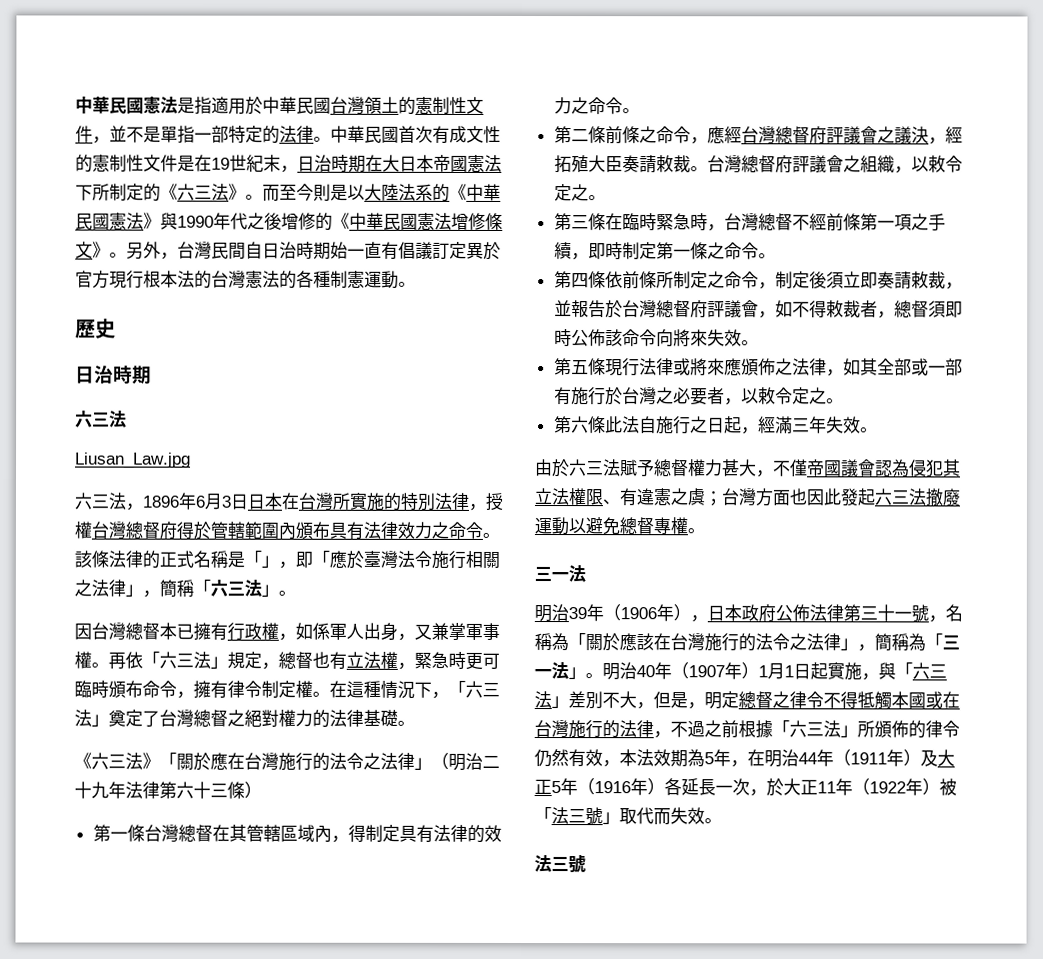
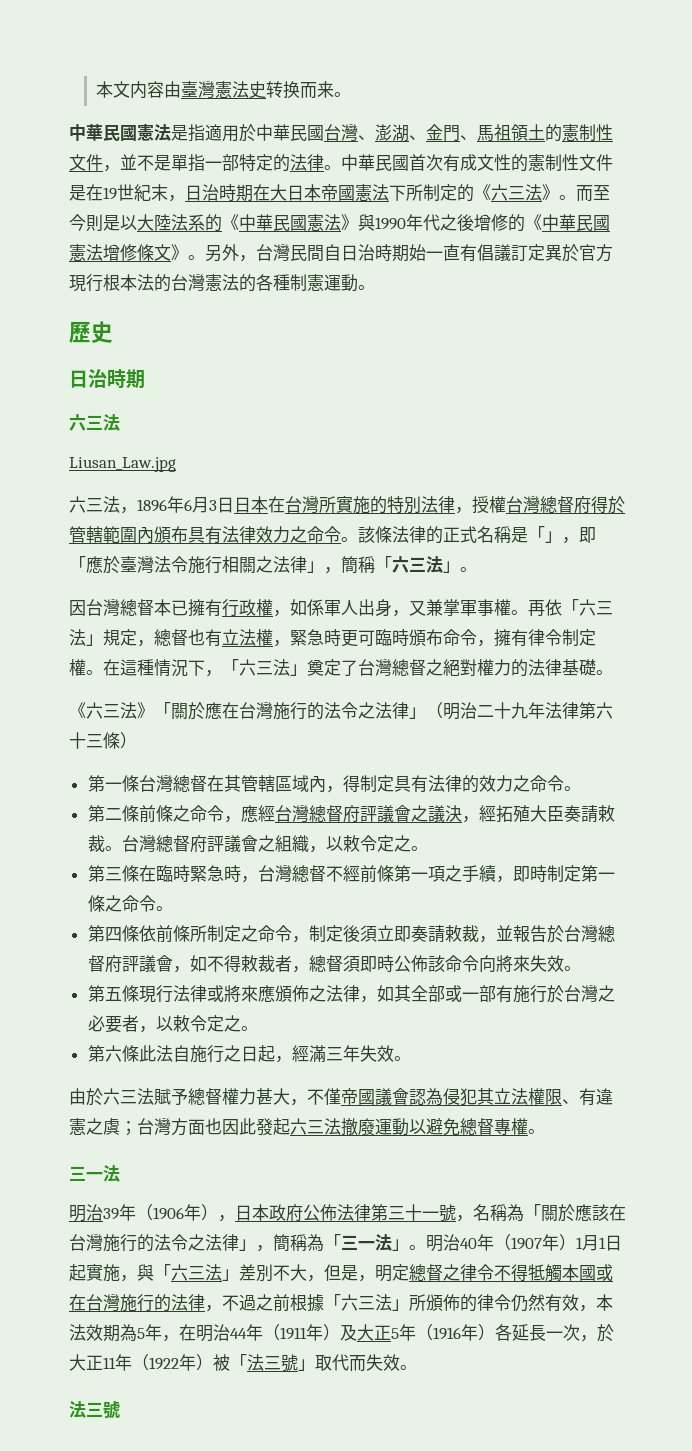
+ 本文内容由臺灣憲法史转换而来。
- 中華民國憲法是指適用於中華民國台灣領土的憲制性文件，並不是單指一部特定的法律。
+ 中華民國憲法是指適用於中華民國台灣、澎湖、金門、馬祖領土的憲制性文件，並不是單指一部特定的法律。

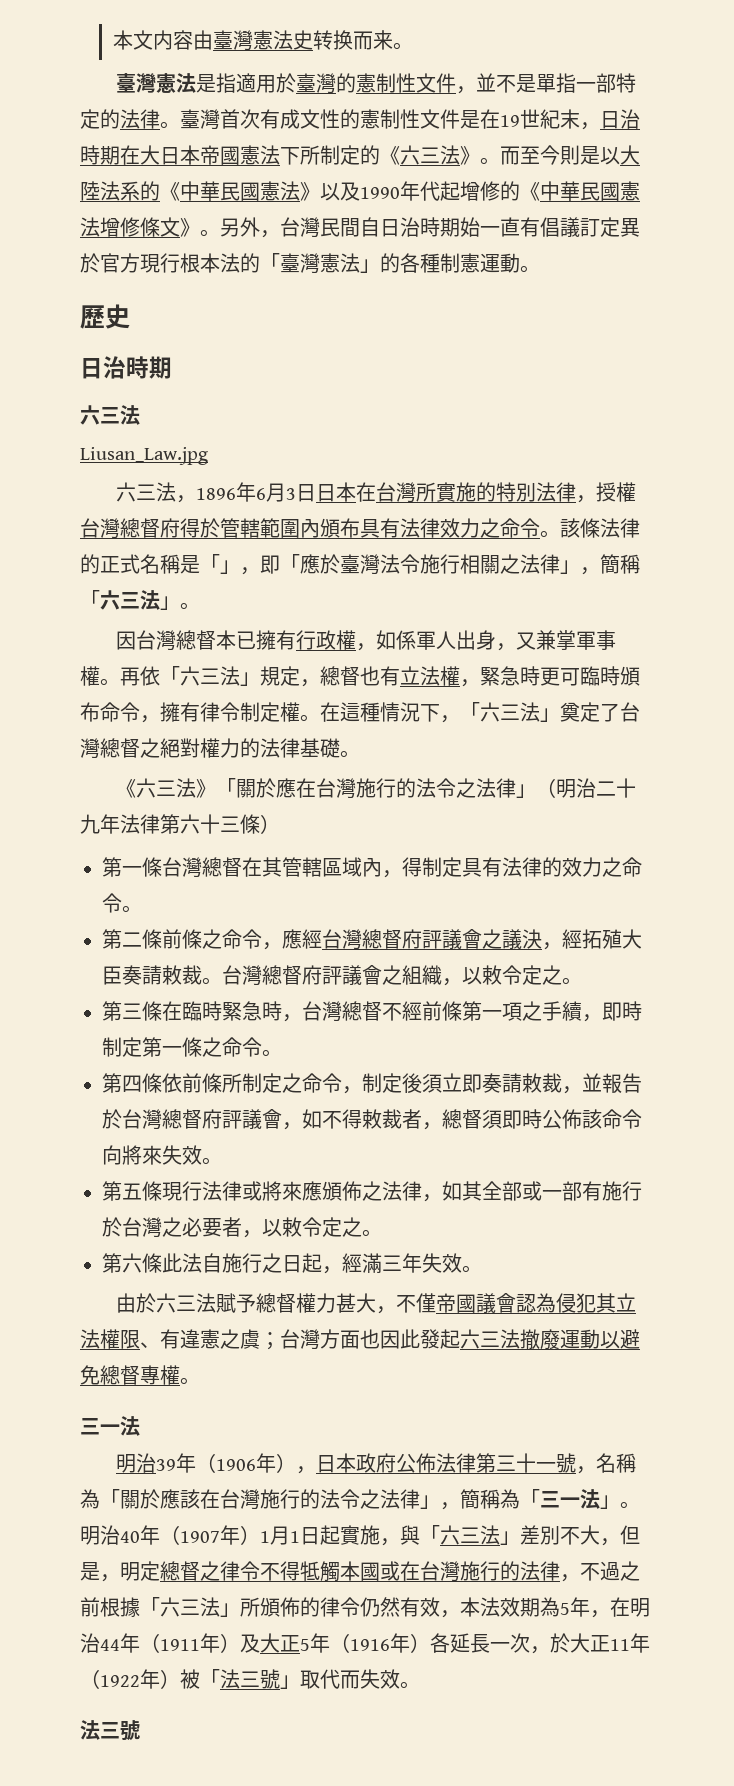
- 中華民國憲法是指適用於中華民國台灣、澎湖、金門、馬祖領土的憲制性文件，並不是單指一部特定的法律。
+ 臺灣憲法是指適用於臺灣的憲制性文件，並不是單指一部特定的法律。
- 中華民國首次有成文性的憲制性文件是在19世紀末，日治時期在大日本帝國憲法下所制定的《六三法》。
+ 臺灣首次有成文性的憲制性文件是在19世紀末，日治時期在大日本帝國憲法下所制定的《六三法》。
- 而至今則是以大陸法系的《中華民國憲法》與1990年代之後增修的《中華民國憲法增修條文》。
+ 而至今則是以大陸法系的《中華民國憲法》以及1990年代起增修的《中華民國憲法增修條文》。
- 另外，台灣民間自日治時期始一直有倡議訂定異於官方現行根本法的台灣憲法的各種制憲運動。
+ 另外，台灣民間自日治時期始一直有倡議訂定異於官方現行根本法的「臺灣憲法」的各種制憲運動。

